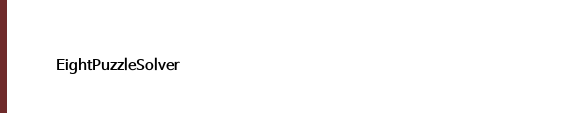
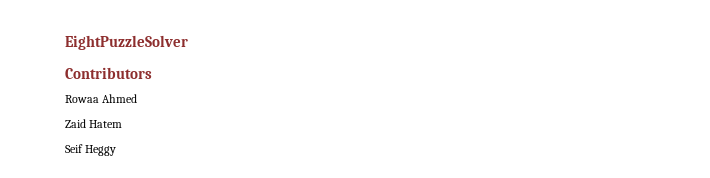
+ Contributors
+ Rowaa Ahmed
+ Zaid Hatem
+ Seif Heggy

